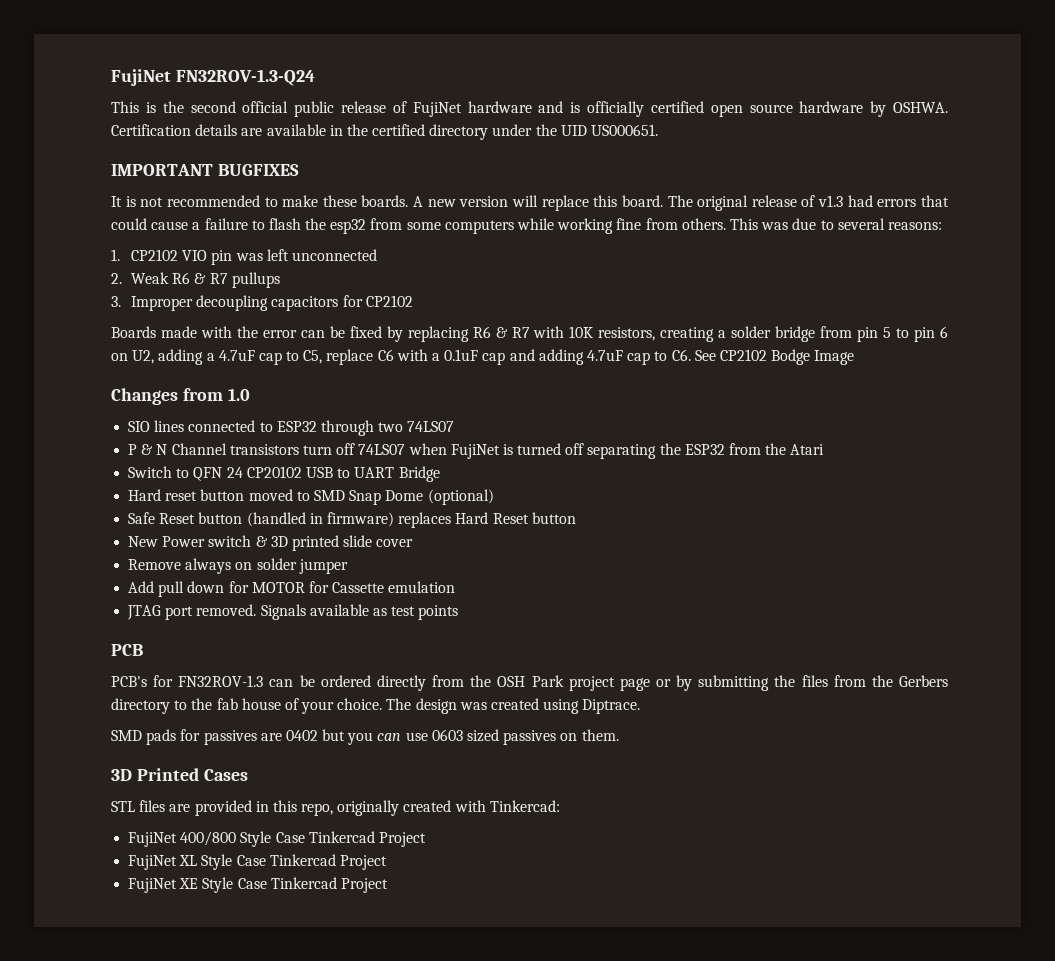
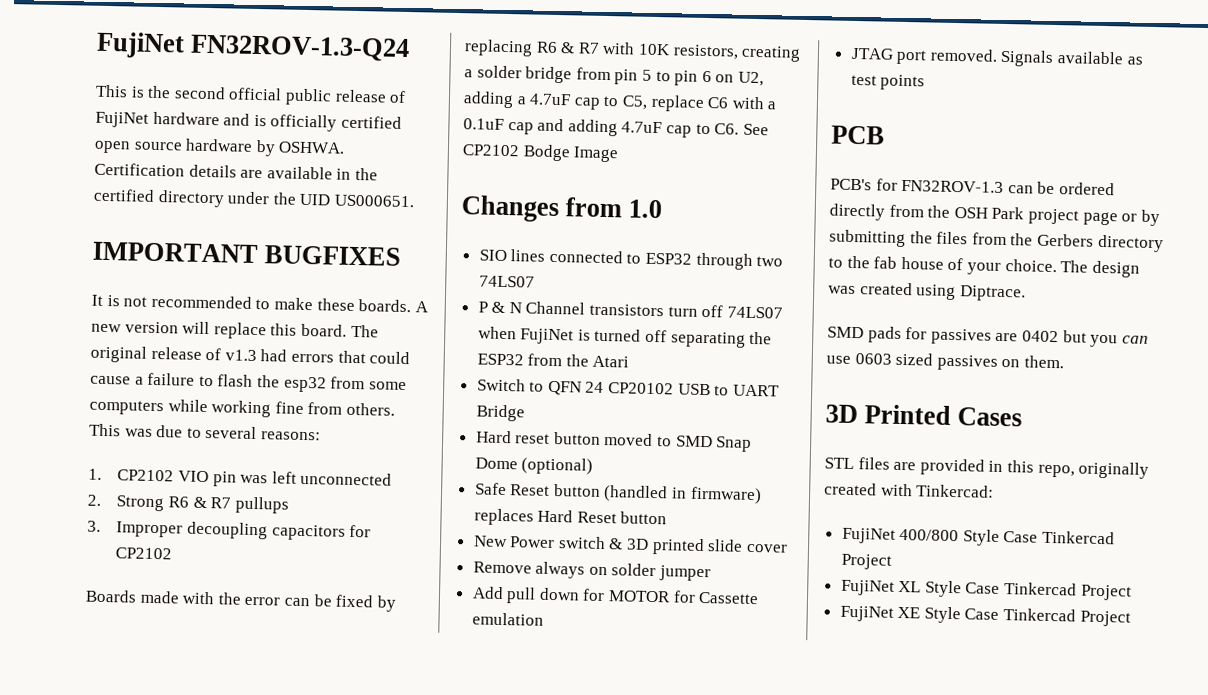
- 2. Weak R6 & R7 pullups
+ 2. Strong R6 & R7 pullups

